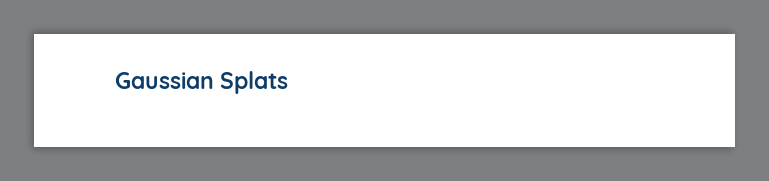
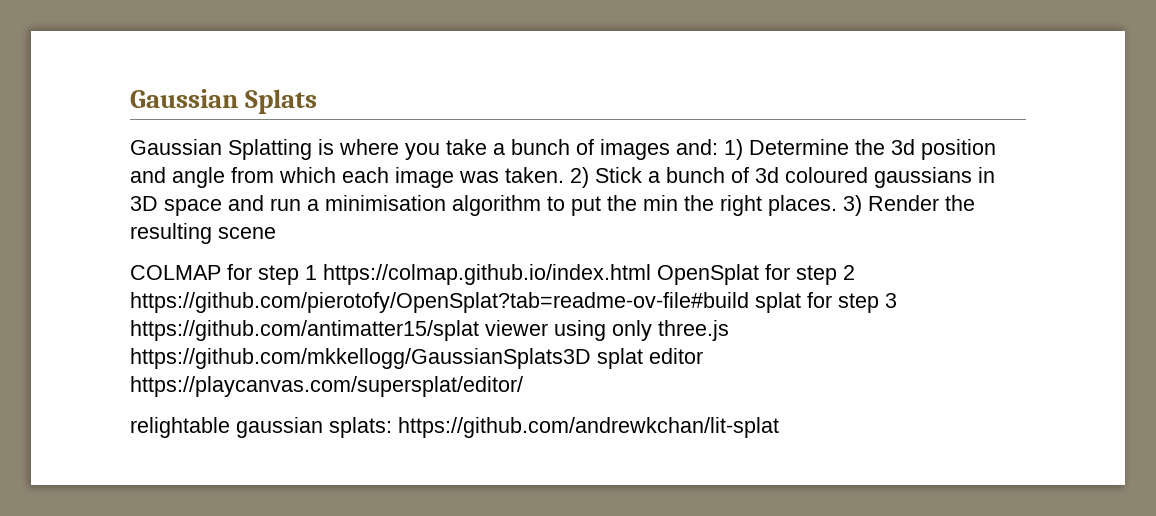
+ Gaussian Splatting is where you take a bunch of images and: 1) Determine the 3d position and angle from which each image was taken. 2) Stick a bunch of 3d coloured gaussians in 3D space and run a minimisation algorithm to put the min the right places. 3) Render the resulting scene
+ COLMAP for step 1 https://colmap.github.io/index.html OpenSplat for step 2 https://github.com/pierotofy/OpenSplat?tab=readme-ov-file#build splat for step 3 https://github.com/antimatter15/splat viewer using only three.js https://github.com/mkkellogg/GaussianSplats3D splat editor https://playcanvas.com/supersplat/editor/
+ relightable gaussian splats: https://github.com/andrewkchan/lit-splat

